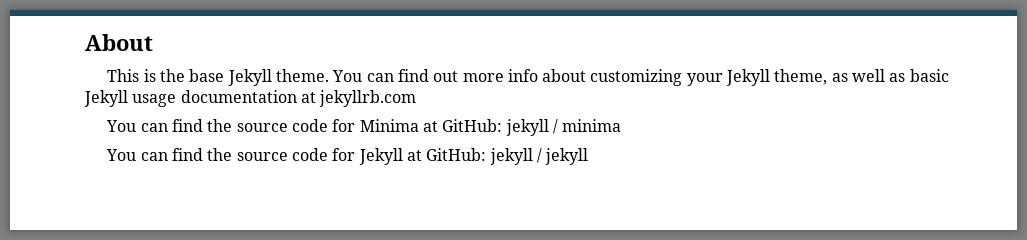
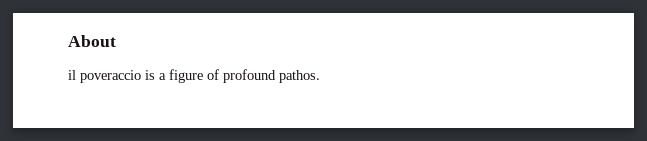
- This is the base Jekyll theme. You can find out more info about customizing your Jekyll theme, as well as basic Jekyll usage documentation at jekyllrb.com
- You can find the source code for Minima at GitHub: jekyll / minima
- You can find the source code for Jekyll at GitHub: jekyll / jekyll
+ il poveraccio is a figure of profound pathos.

